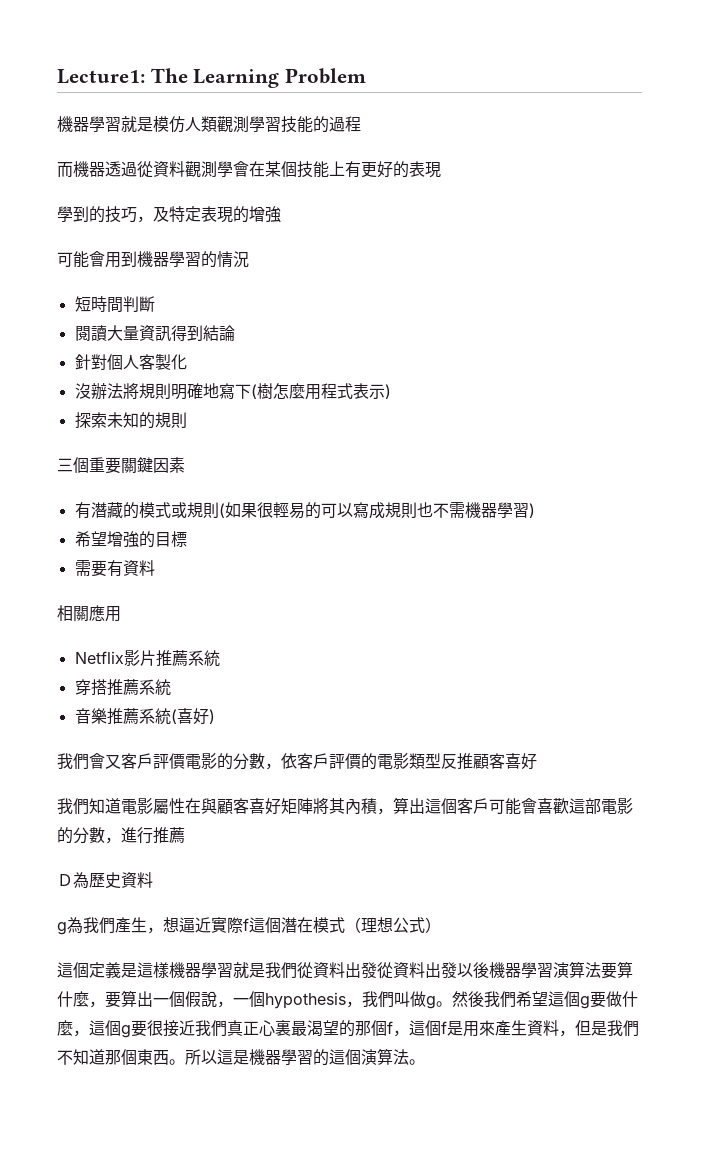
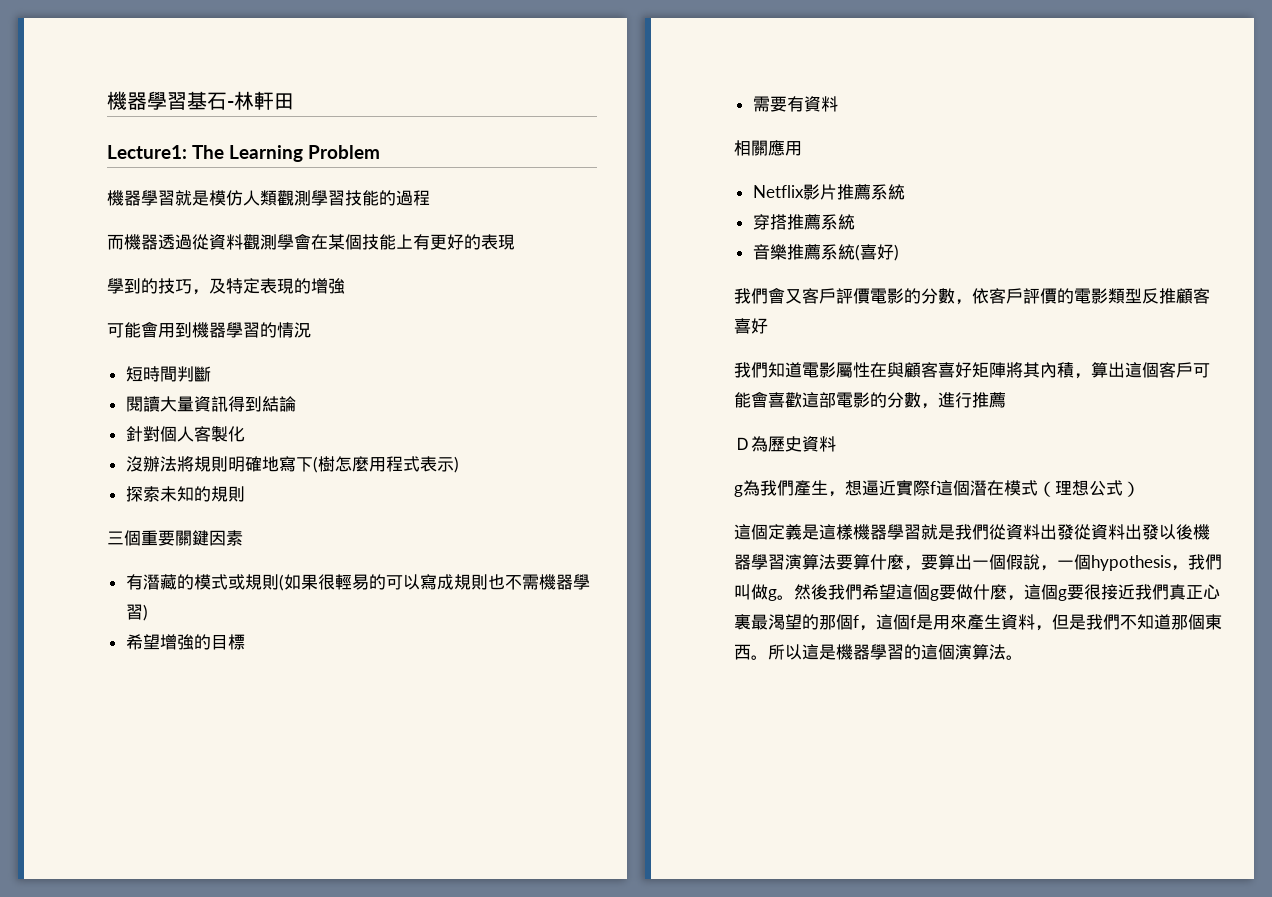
+ 機器學習基石-林軒田

